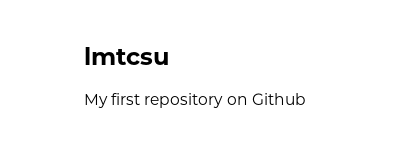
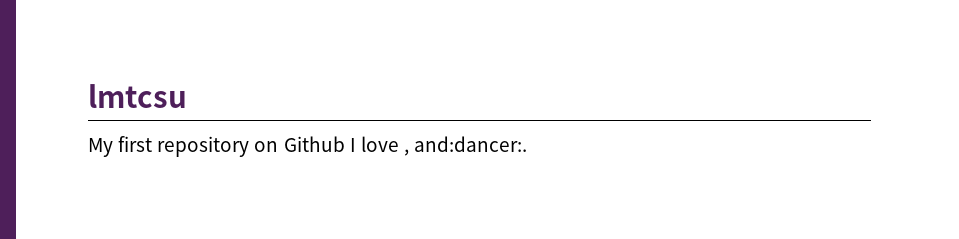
- My first repository on Github
+ My first repository on Github I love , and:dancer:.

